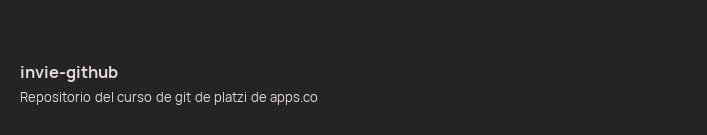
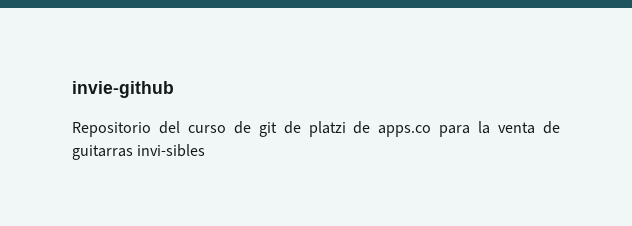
- Repositorio del curso de git de platzi de apps.co
+ Repositorio del curso de git de platzi de apps.co para la venta de guitarras invi-sibles

